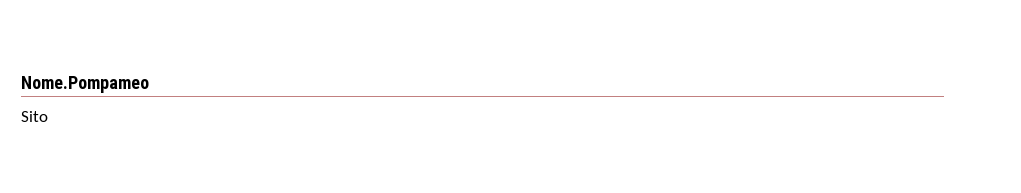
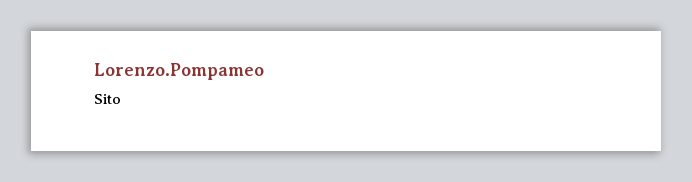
- Nome.Pompameo
+ Lorenzo.Pompameo

